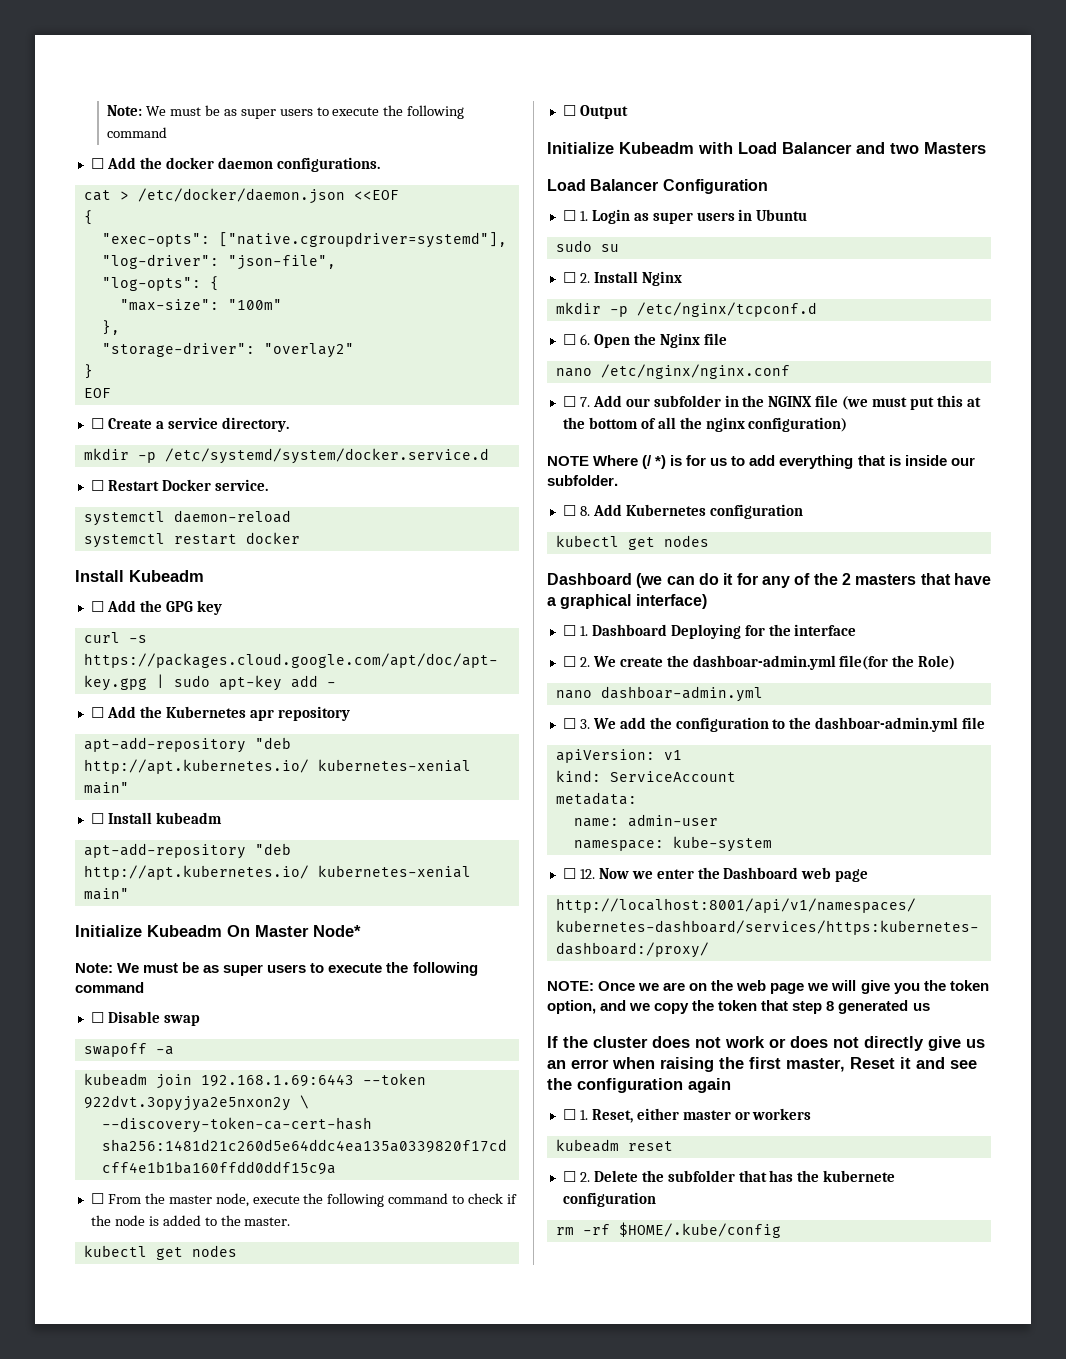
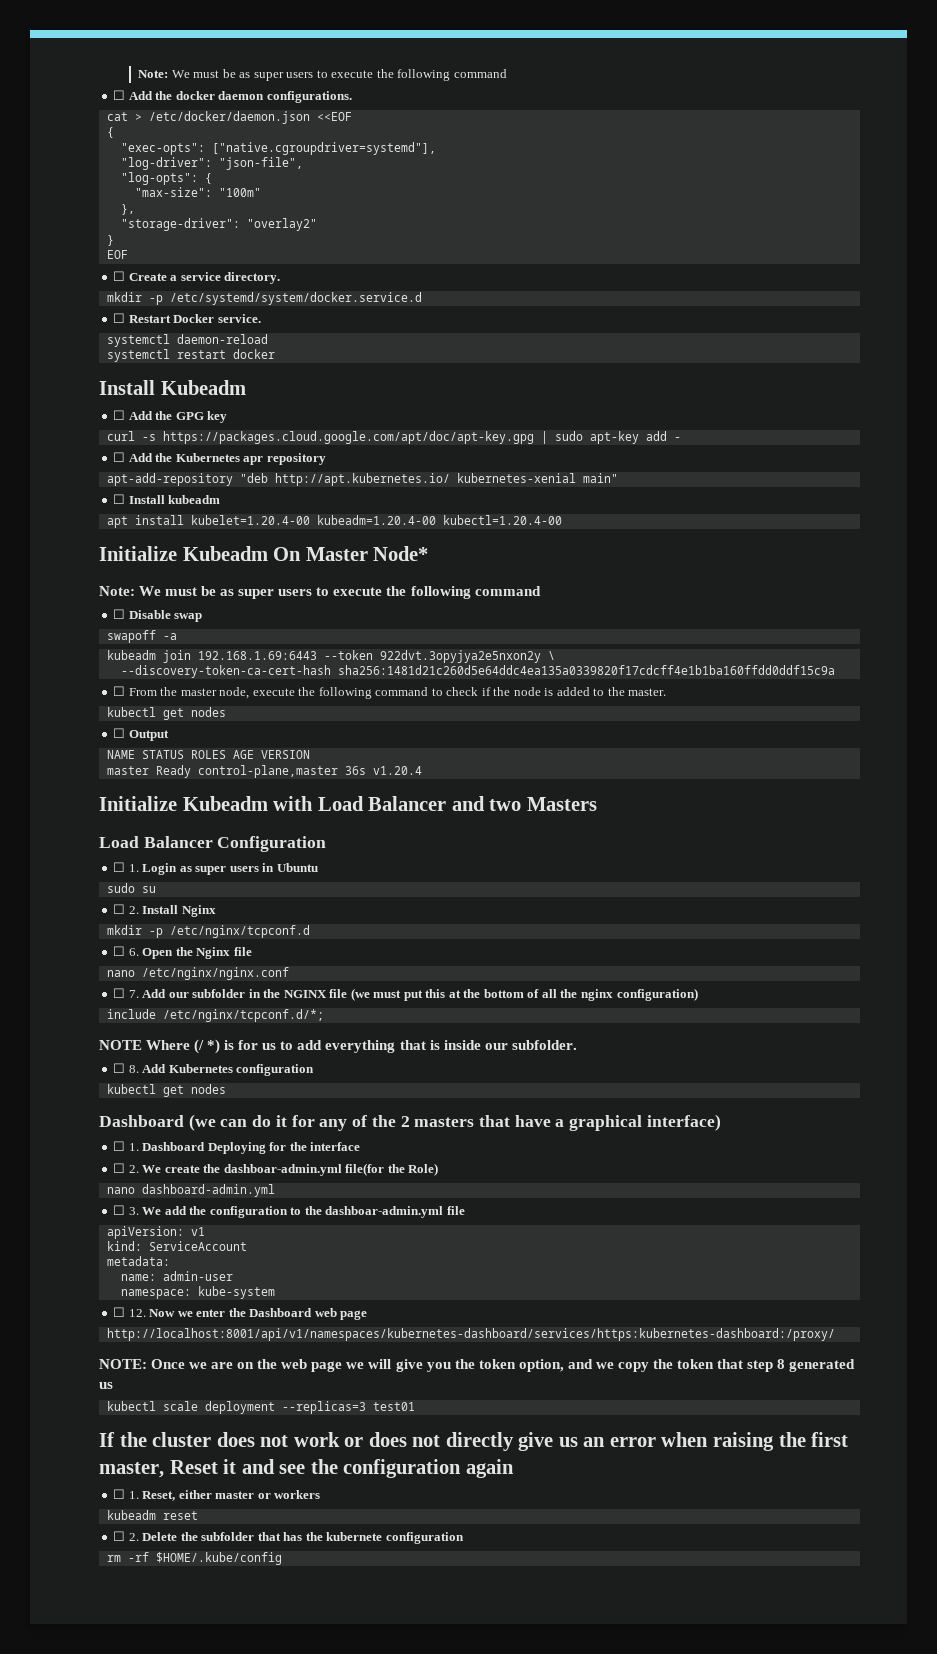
  ☐ Install kubeadm
- apt-add-repository "deb http://apt.kubernetes.io/ kubernetes-xenial main"
+ apt install kubelet=1.20.4-00 kubeadm=1.20.4-00 kubectl=1.20.4-00
+ NAME STATUS ROLES AGE VERSION
+ master Ready control-plane,master 36s v1.20.4
+ include /etc/nginx/tcpconf.d/*;
- nano dashboar-admin.yml
+ nano dashboard-admin.yml
+ kubectl scale deployment --replicas=3 test01

